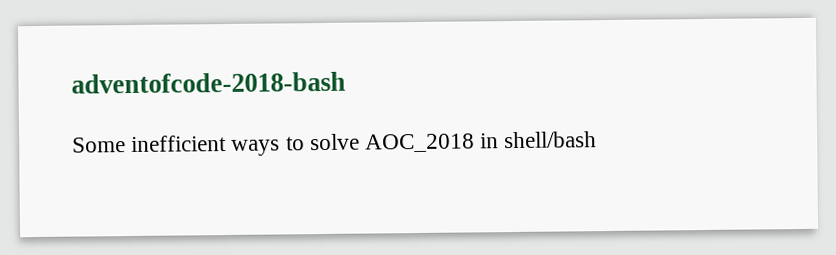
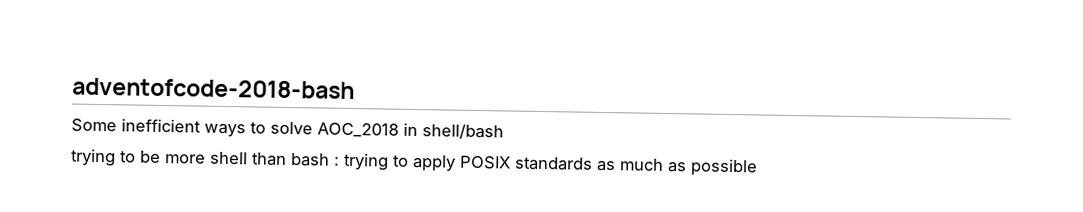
+ trying to be more shell than bash : trying to apply POSIX standards as much as possible

